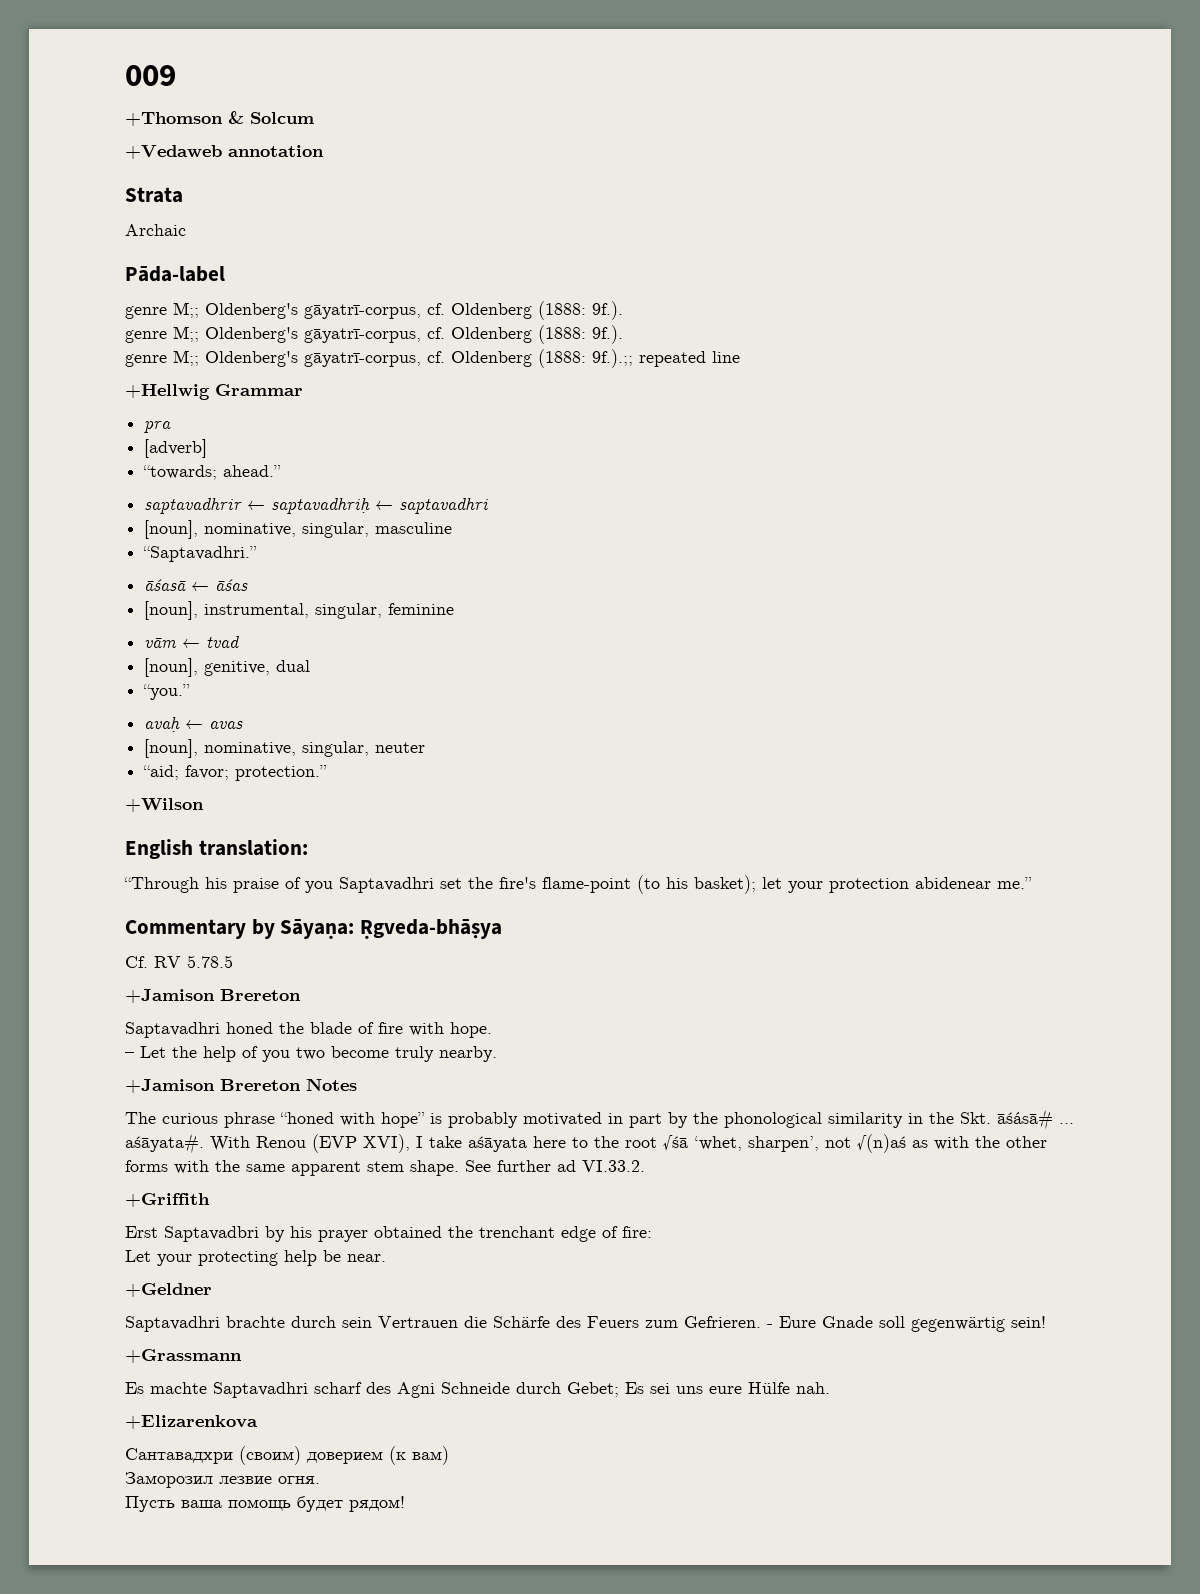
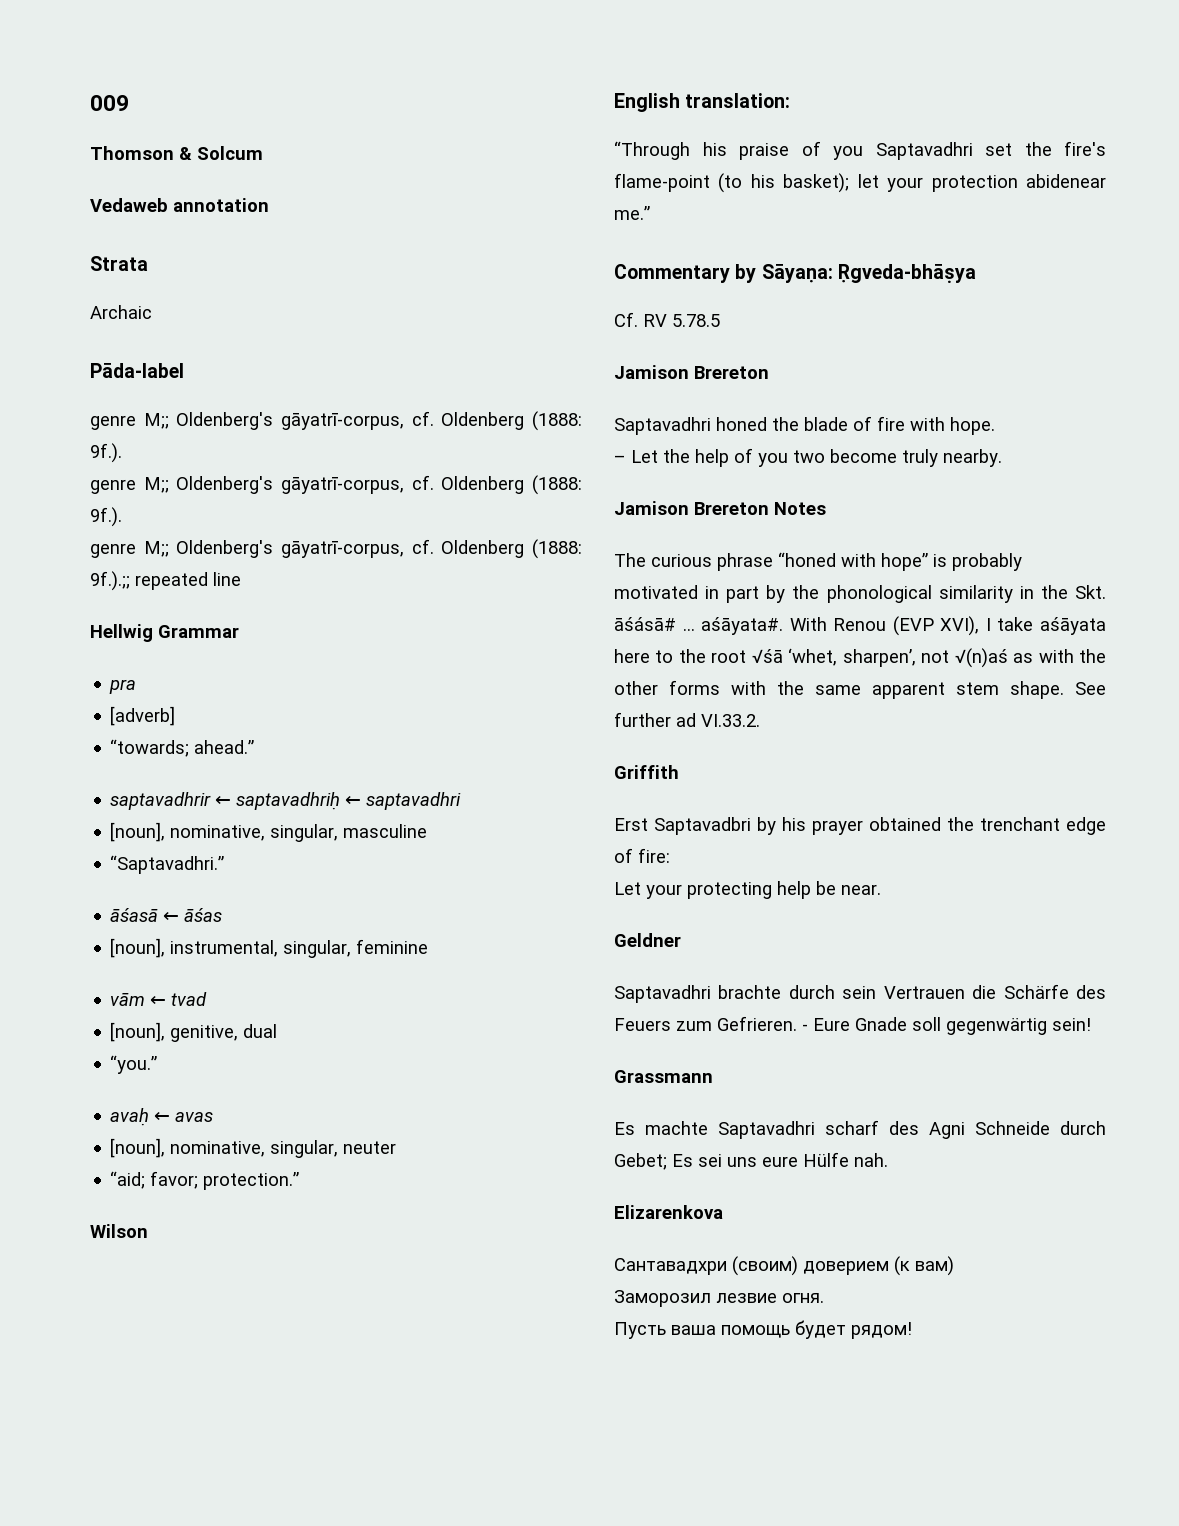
- +Thomson & Solcum
+ Thomson & Solcum
- +Vedaweb annotation
+ Vedaweb annotation
- +Hellwig Grammar
+ Hellwig Grammar
- +Wilson
+ Wilson
  Cf. RV 5.78.5
- +Jamison Brereton
+ Jamison Brereton
- +Jamison Brereton Notes
+ Jamison Brereton Notes
- +Griffith
+ Griffith
- +Geldner
+ Geldner
- +Grassmann
+ Grassmann
- +Elizarenkova
+ Elizarenkova

